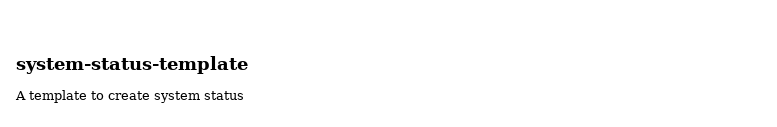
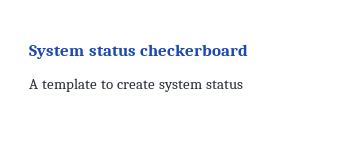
- system-status-template
+ System status checkerboard

